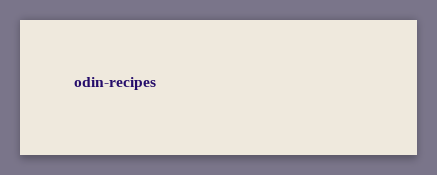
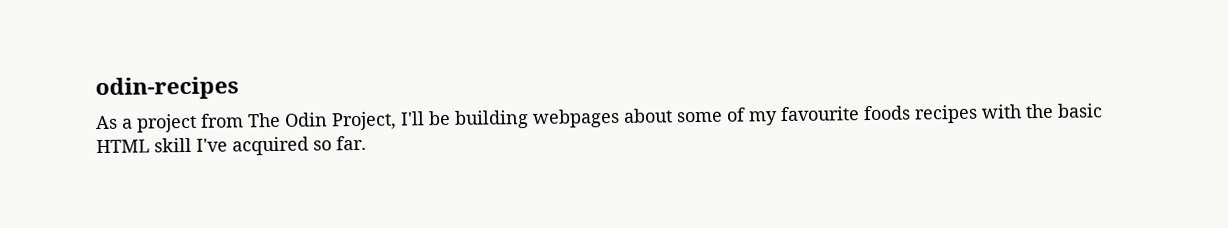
+ As a project from The Odin Project, I'll be building webpages about some of my favourite foods recipes with the basic HTML skill I've acquired so far.

